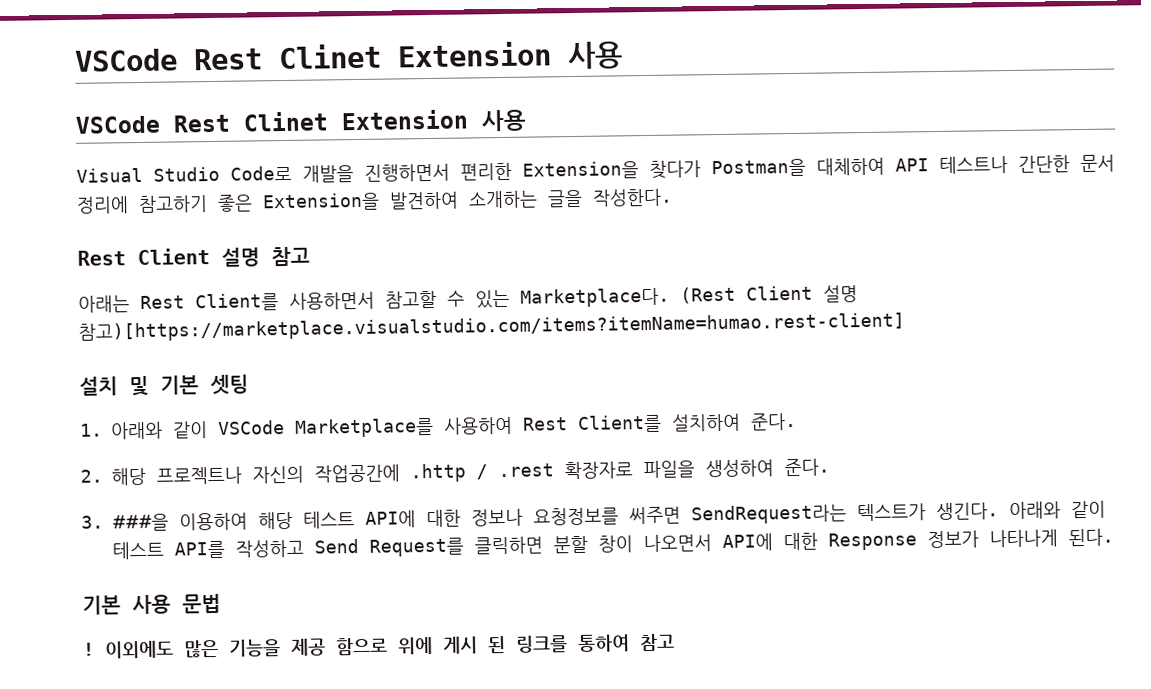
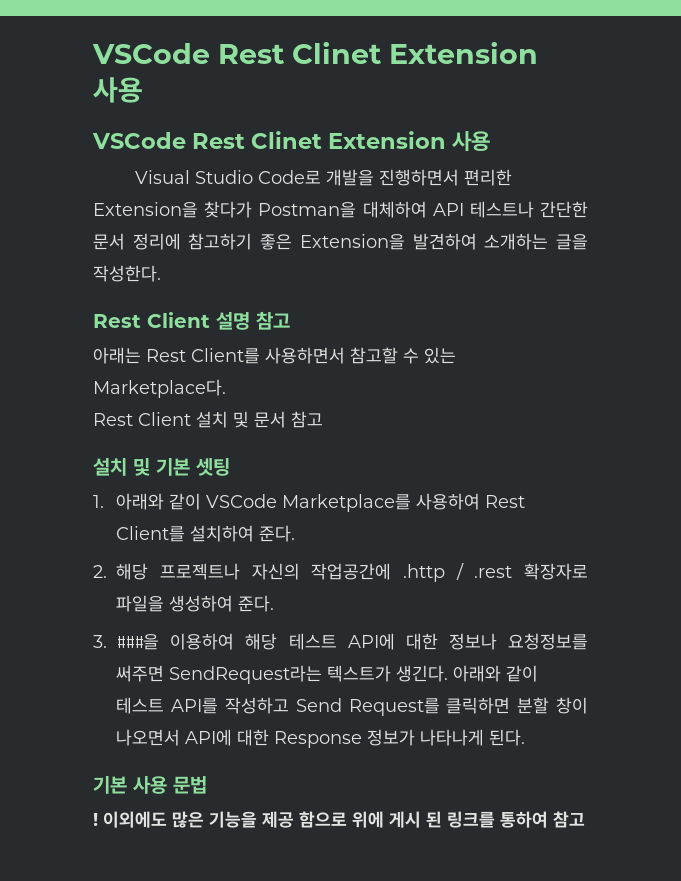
- 아래는 Rest Client를 사용하면서 참고할 수 있는 Marketplace다. (Rest Client 설명 참고)[https://marketplace.visualstudio.com/items?itemName=humao.rest-client]
+ 아래는 Rest Client를 사용하면서 참고할 수 있는 Marketplace다.
+ Rest Client 설치 및 문서 참고

